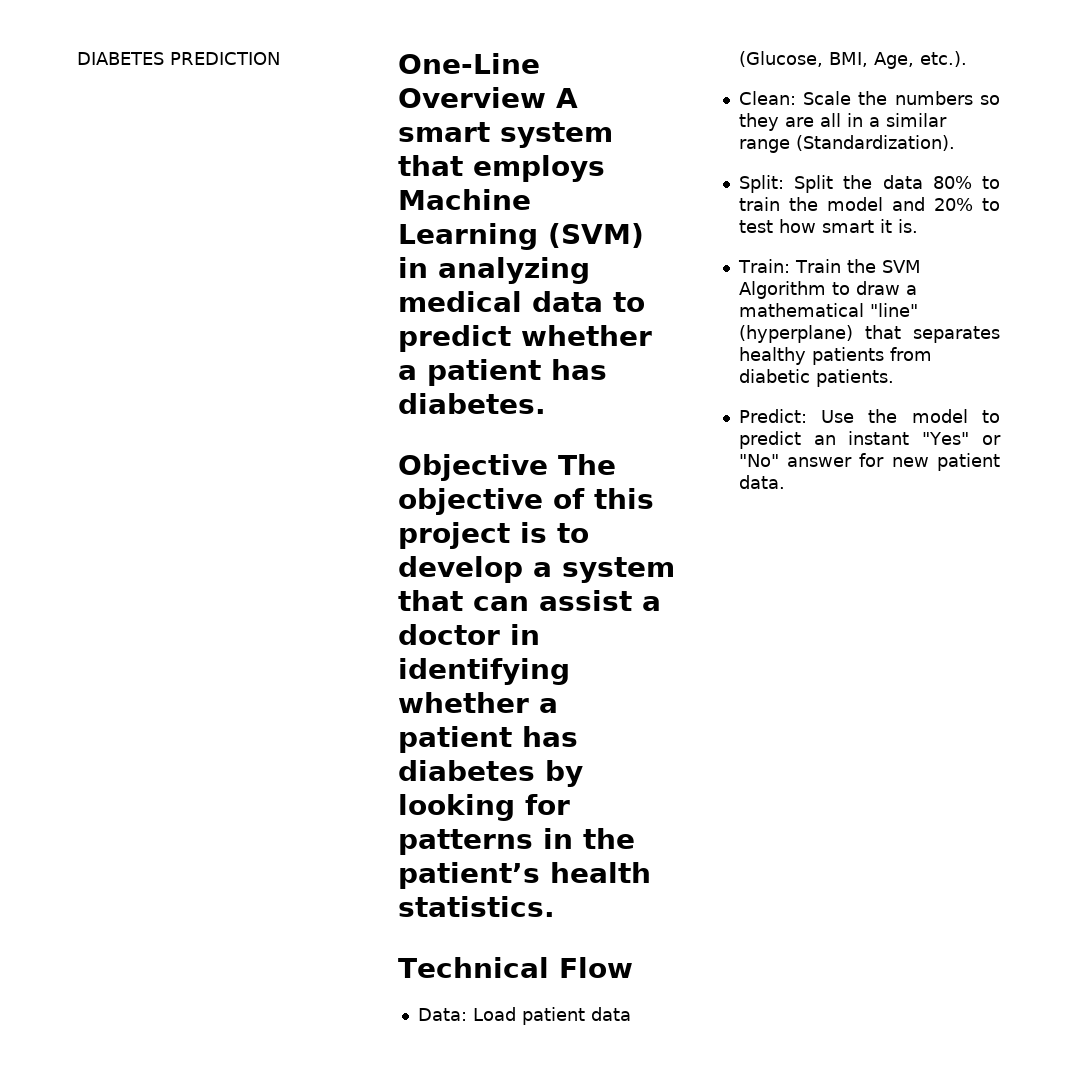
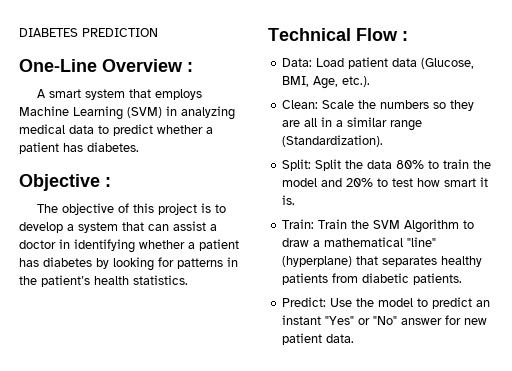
- One-Line Overview A smart system that employs Machine Learning (SVM) in analyzing medical data to predict whether a patient has diabetes.
+ One-Line Overview :
+ A smart system that employs Machine Learning (SVM) in analyzing medical data to predict whether a patient has diabetes.
- Objective The objective of this project is to develop a system that can assist a doctor in identifying whether a patient has diabetes by looking for patterns in the patient’s health statistics.
+ Objective :
+ The objective of this project is to develop a system that can assist a doctor in identifying whether a patient has diabetes by looking for patterns in the patient’s health statistics.
- Technical Flow
+ Technical Flow :

